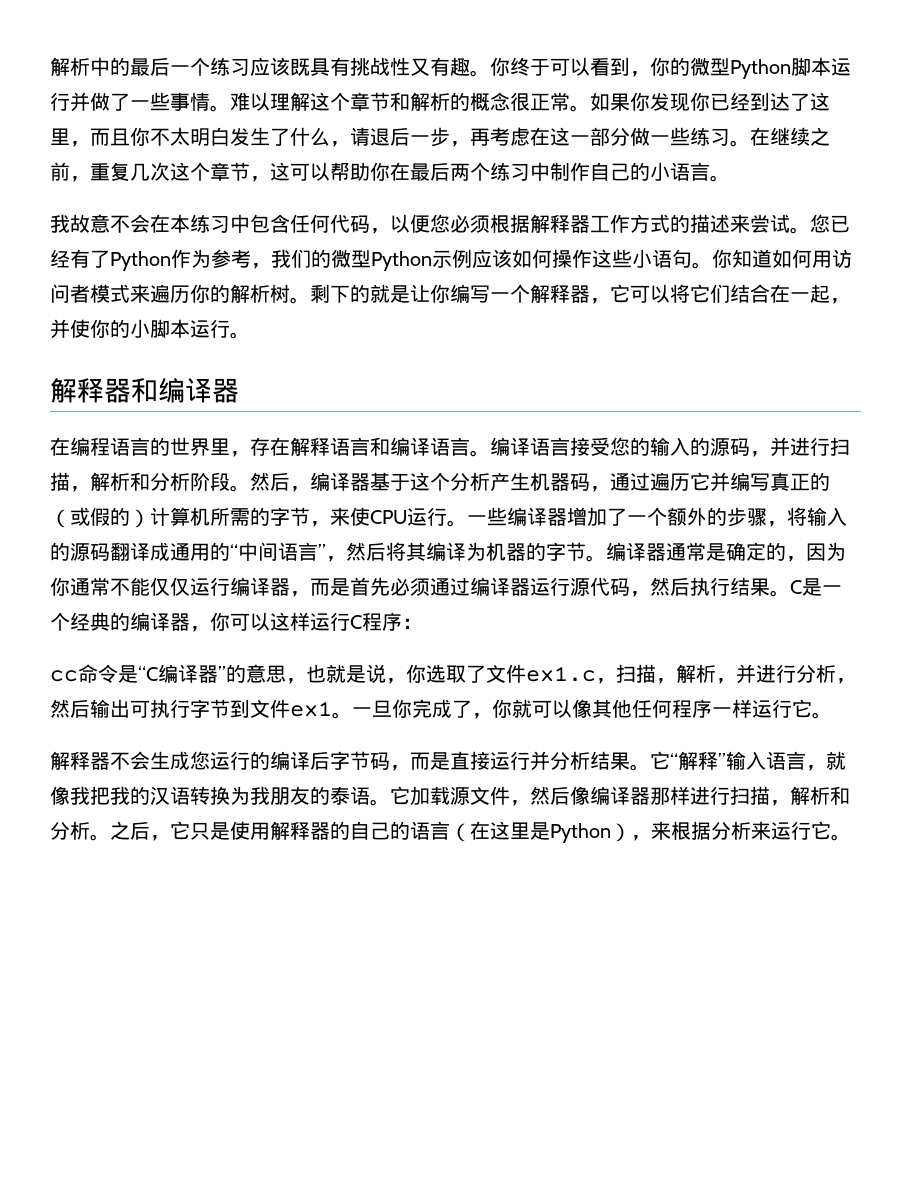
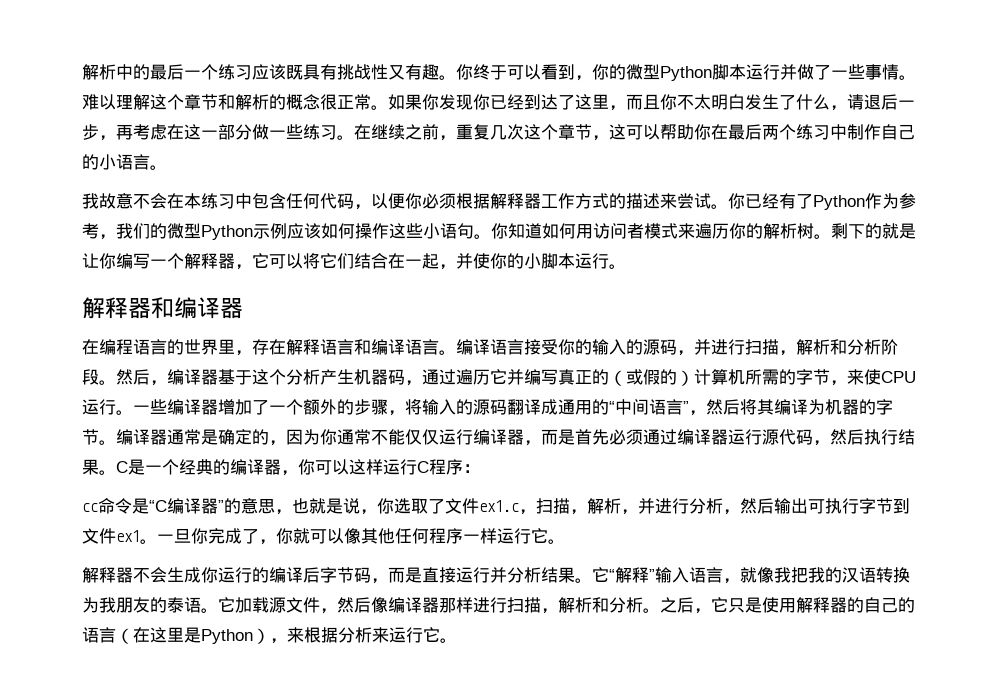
- 我故意不会在本练习中包含任何代码，以便您必须根据解释器工作方式的描述来尝试。
+ 我故意不会在本练习中包含任何代码，以便你必须根据解释器工作方式的描述来尝试。
- 您已经有了Python作为参考，我们的微型Python示例应该如何操作这些小语句。
+ 你已经有了Python作为参考，我们的微型Python示例应该如何操作这些小语句。
- 编译语言接受您的输入的源码，并进行扫描，解析和分析阶段。
+ 编译语言接受你的输入的源码，并进行扫描，解析和分析阶段。
- 解释器不会生成您运行的编译后字节码，而是直接运行并分析结果。
+ 解释器不会生成你运行的编译后字节码，而是直接运行并分析结果。

